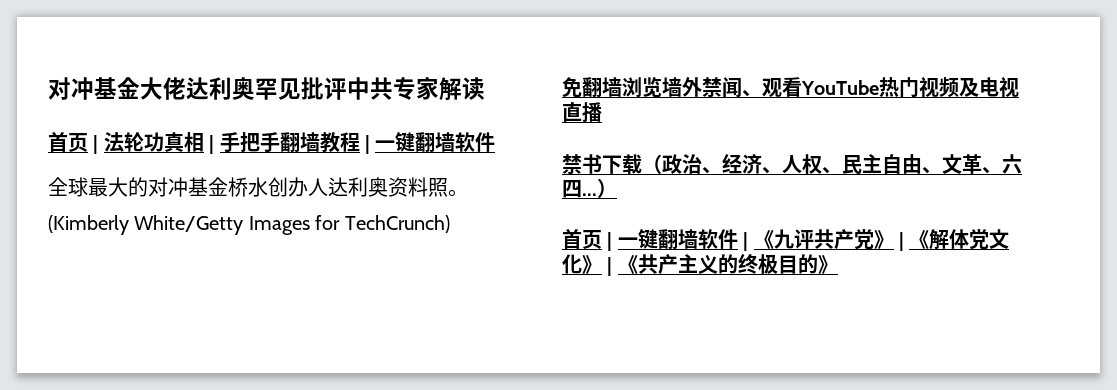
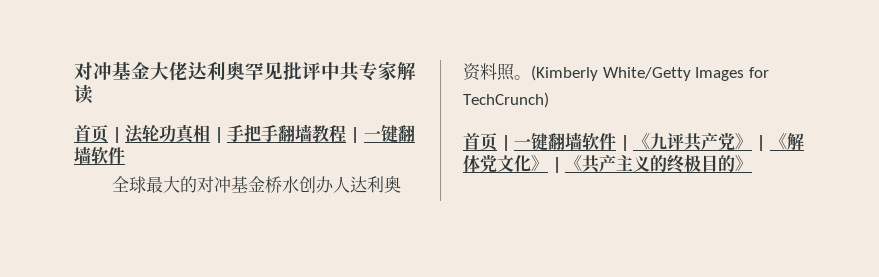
- 免翻墙浏览墙外禁闻、观看YouTube热门视频及电视直播
- 禁书下载（政治、经济、人权、民主自由、文革、六四...）

